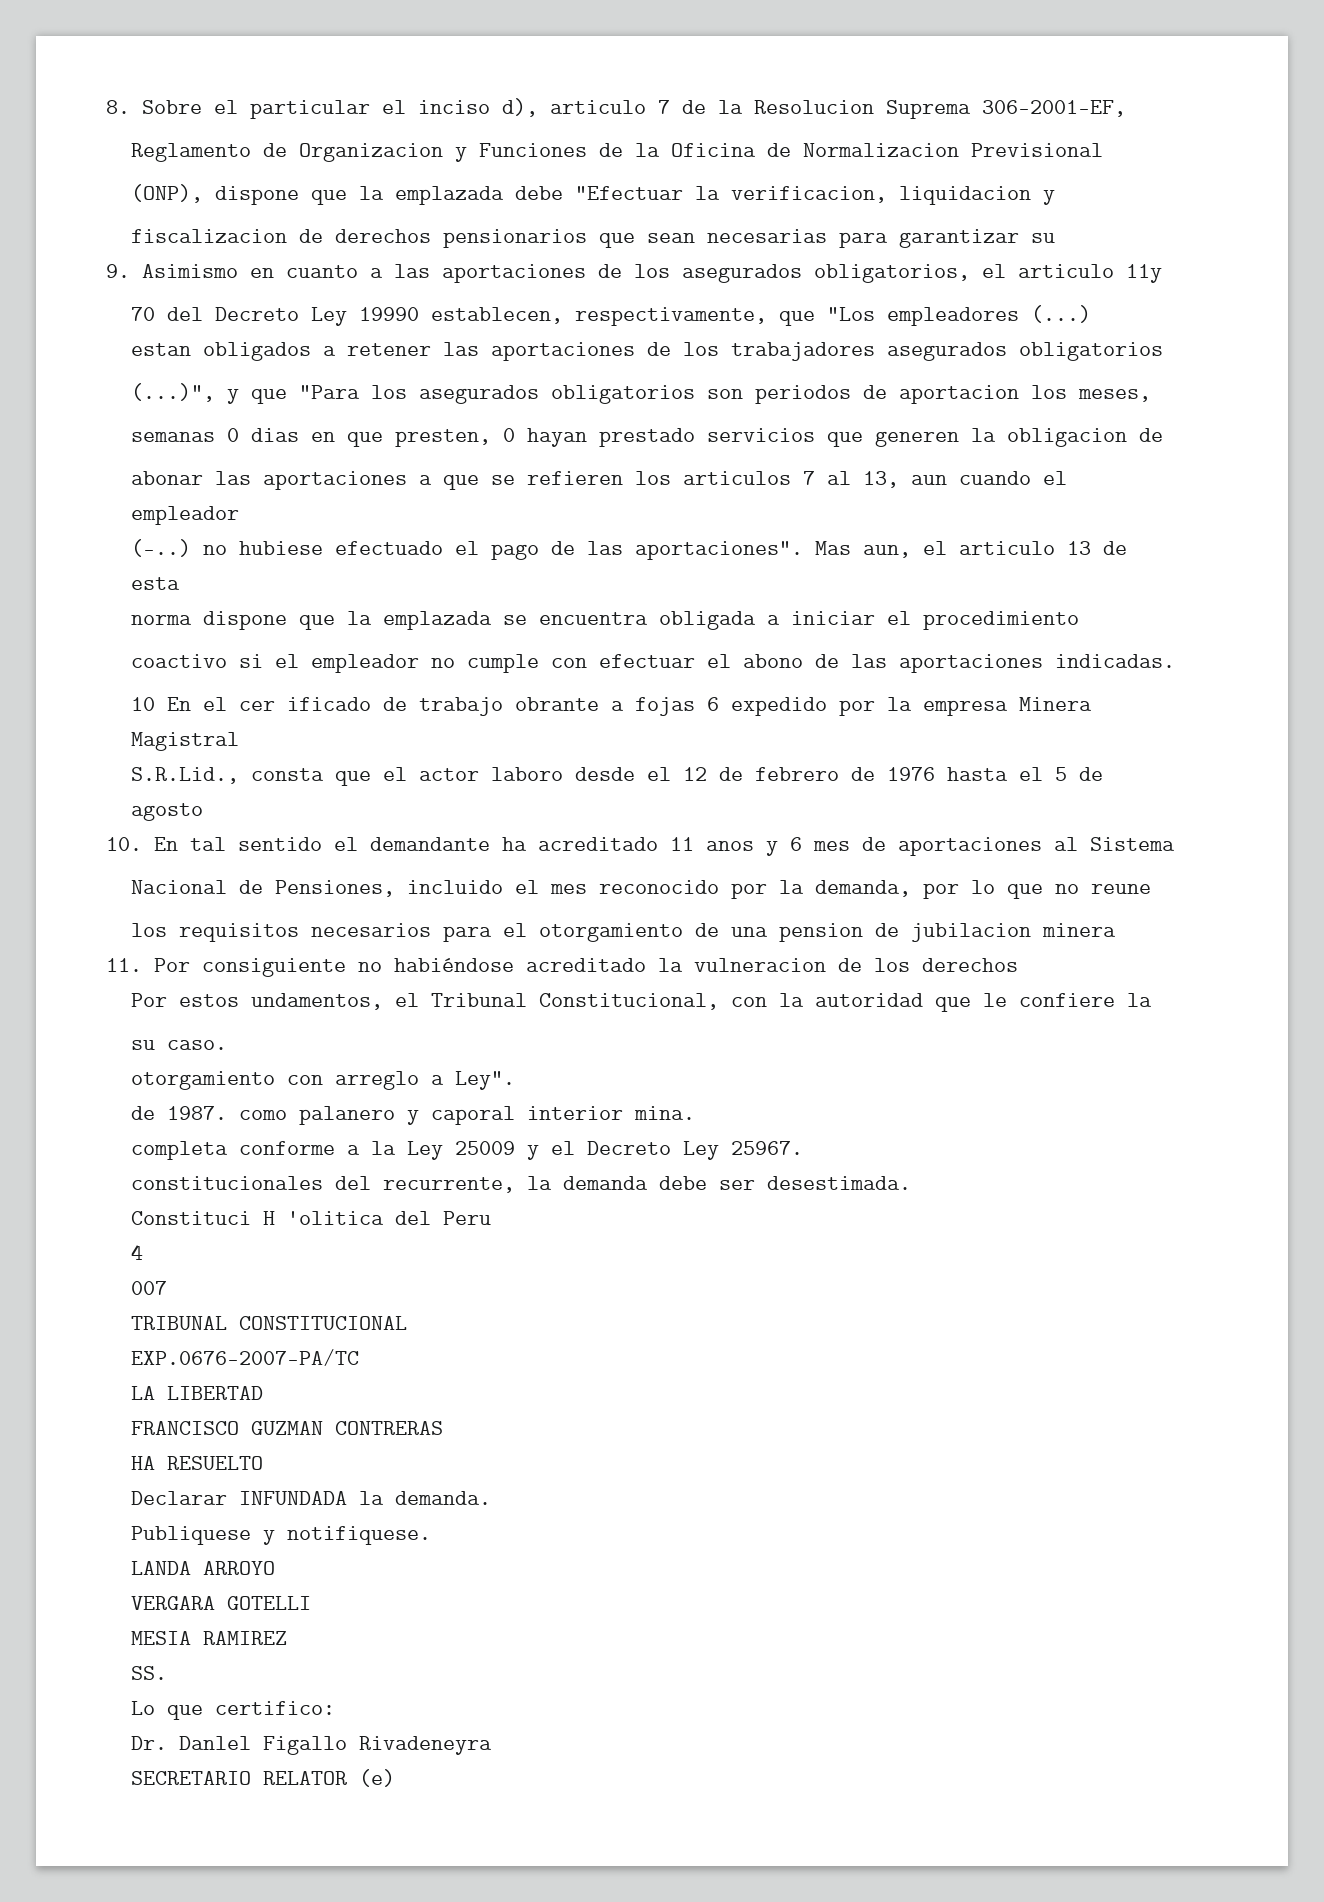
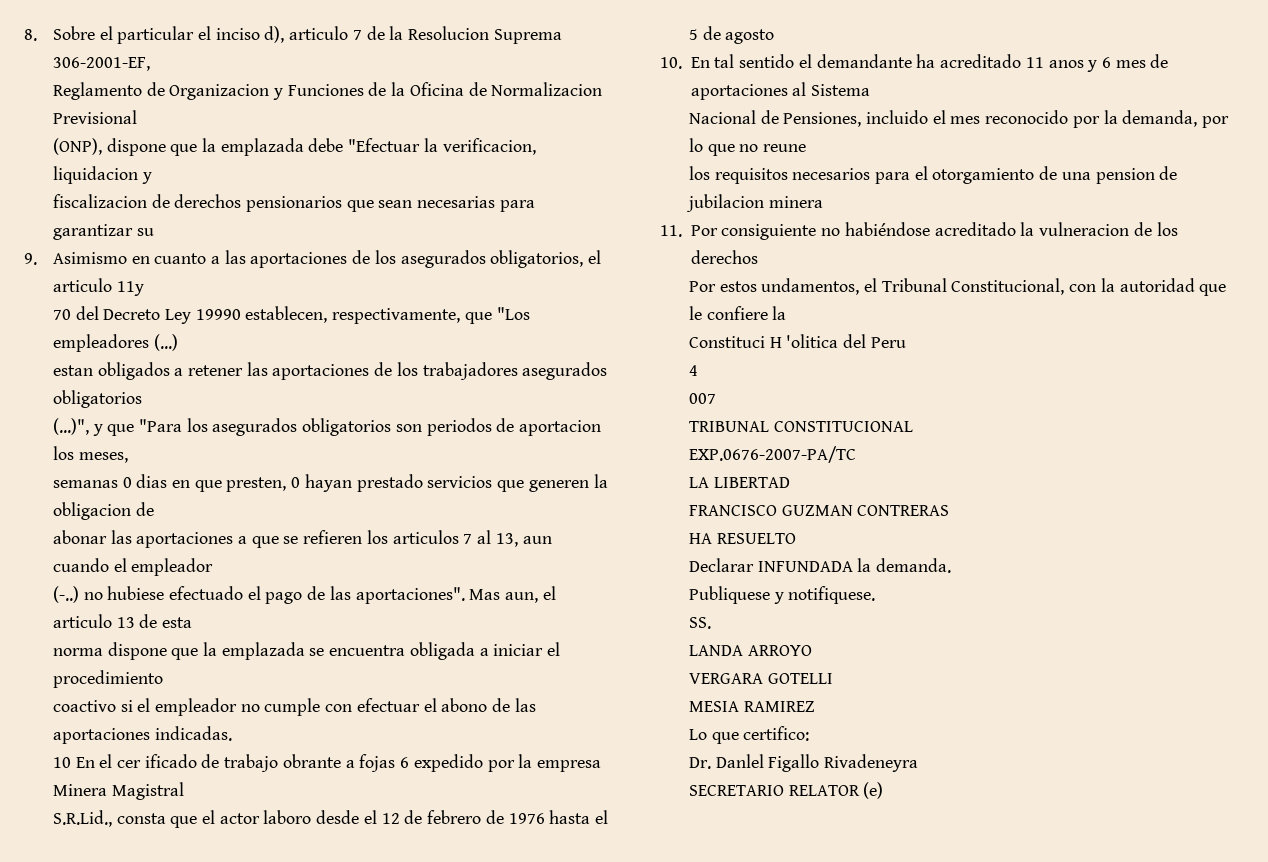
- su caso.
- otorgamiento con arreglo a Ley".
- de 1987. como palanero y caporal interior mina.
- completa conforme a la Ley 25009 y el Decreto Ley 25967.
- constitucionales del recurrente, la demanda debe ser desestimada.
+ SS.
- SS.

